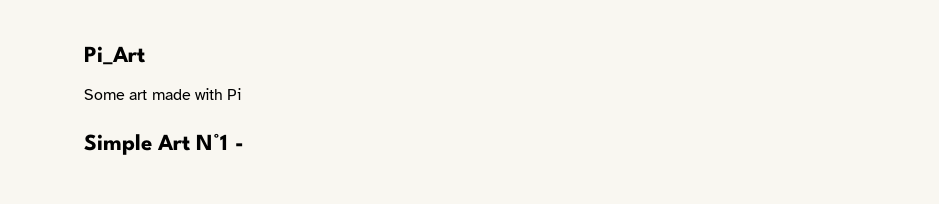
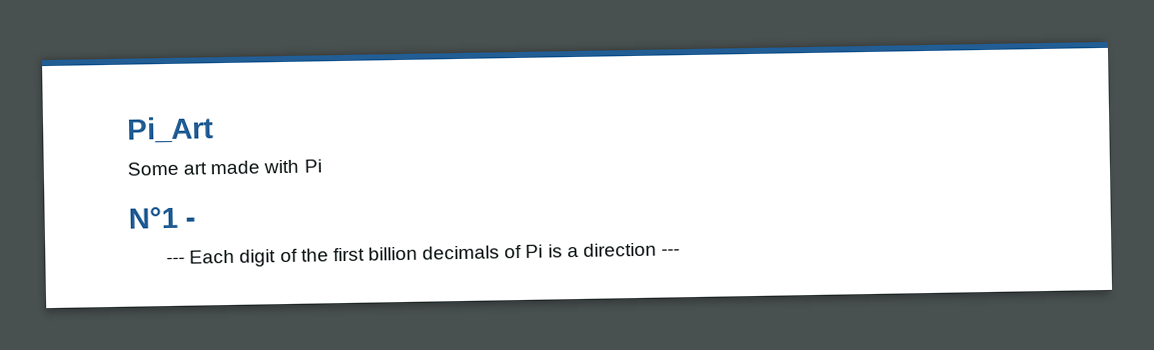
- Simple Art N°1 -
+ N°1 -
+ --- Each digit of the first billion decimals of Pi is a direction ---

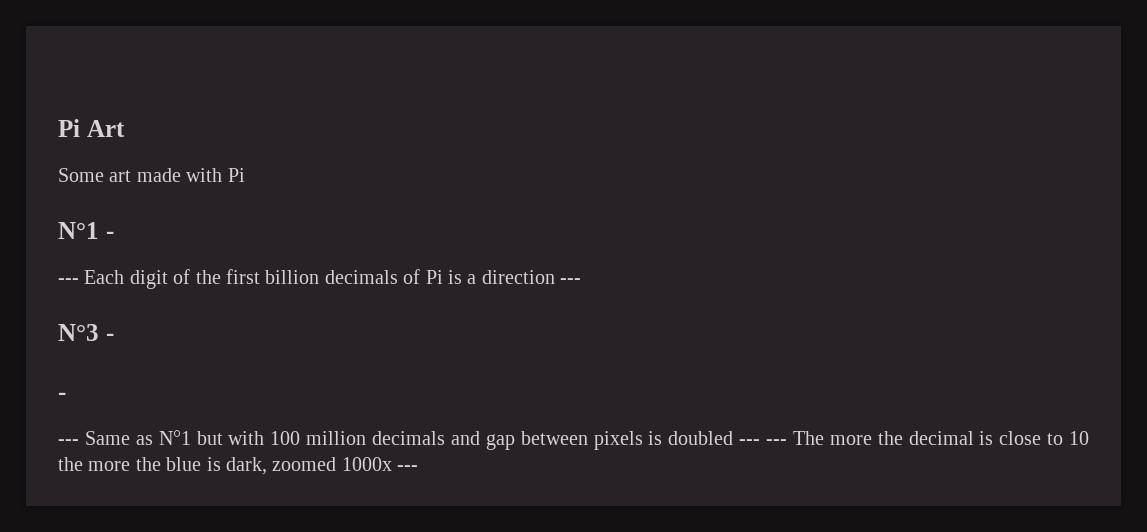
- Pi_Art
+ Pi Art
+ N°3 -
+ -
+ --- Same as N°1 but with 100 million decimals and gap between pixels is doubled --- --- The more the decimal is close to 10 the more the blue is dark, zoomed 1000x ---

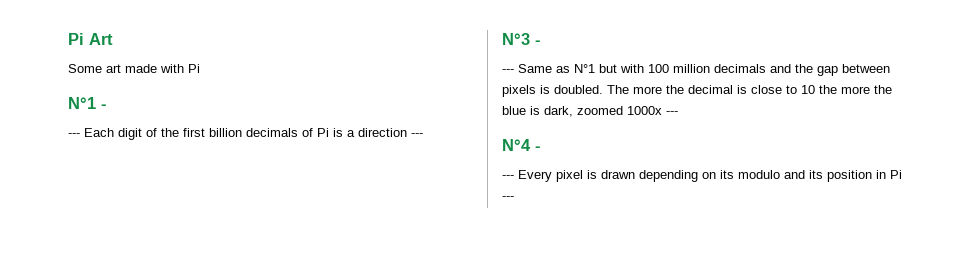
  N°3 -
- -
- --- Same as N°1 but with 100 million decimals and gap between pixels is doubled --- --- The more the decimal is close to 10 the more the blue is dark, zoomed 1000x ---
+ --- Same as N°1 but with 100 million decimals and the gap between pixels is doubled. The more the decimal is close to 10 the more the blue is dark, zoomed 1000x ---
+ N°4 -
+ --- Every pixel is drawn depending on its modulo and its position in Pi ---

